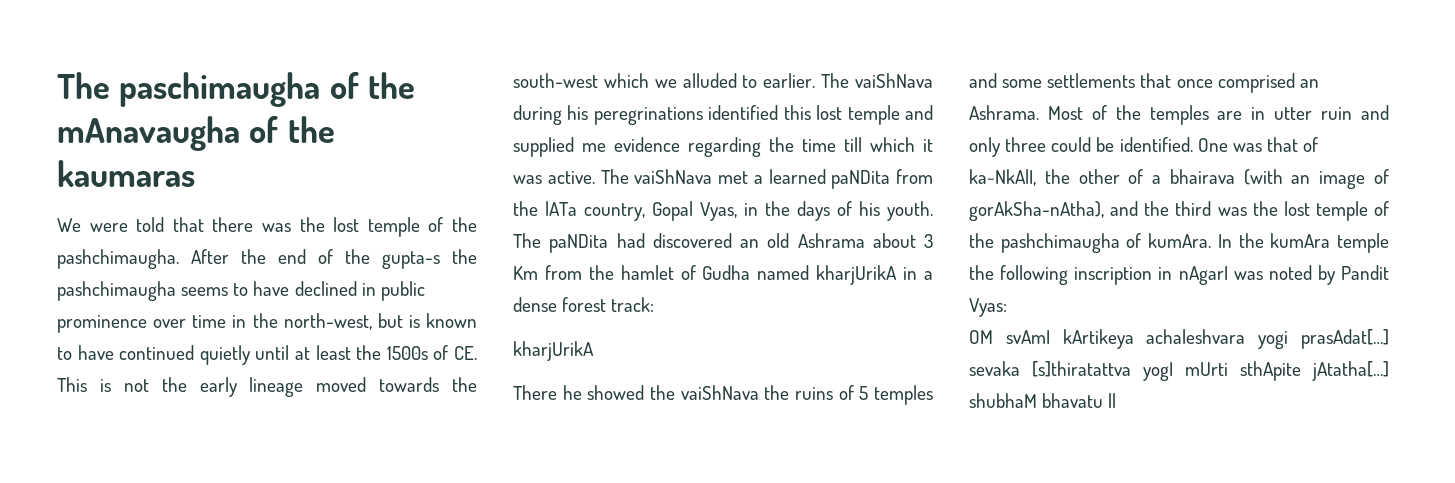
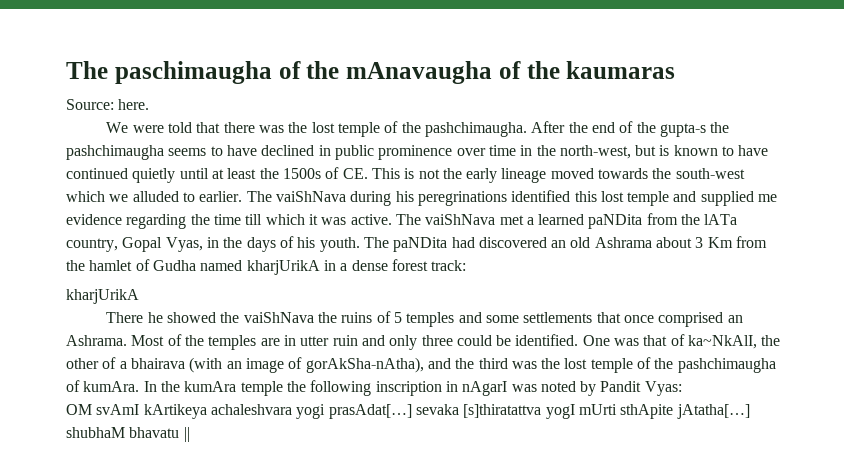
+ Source: here.

